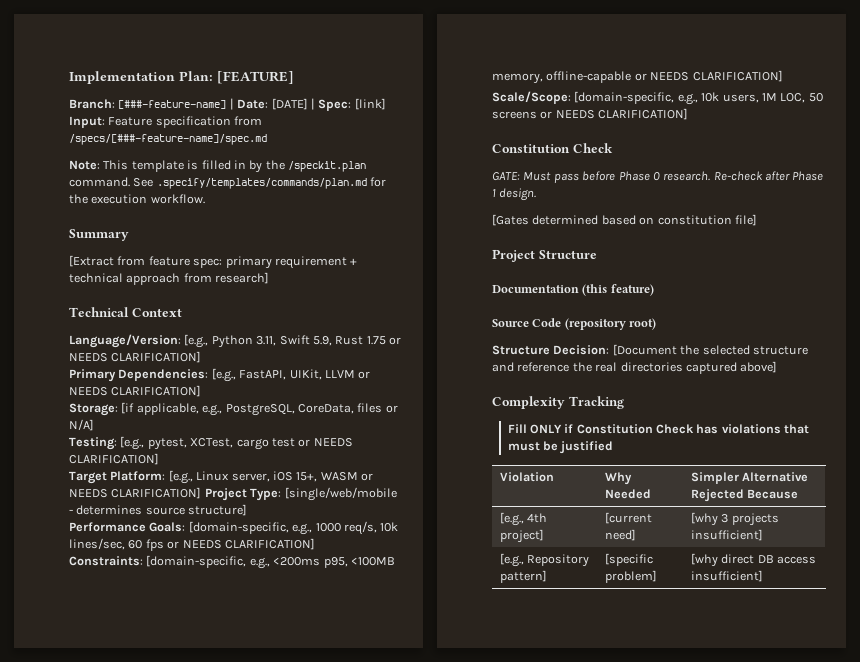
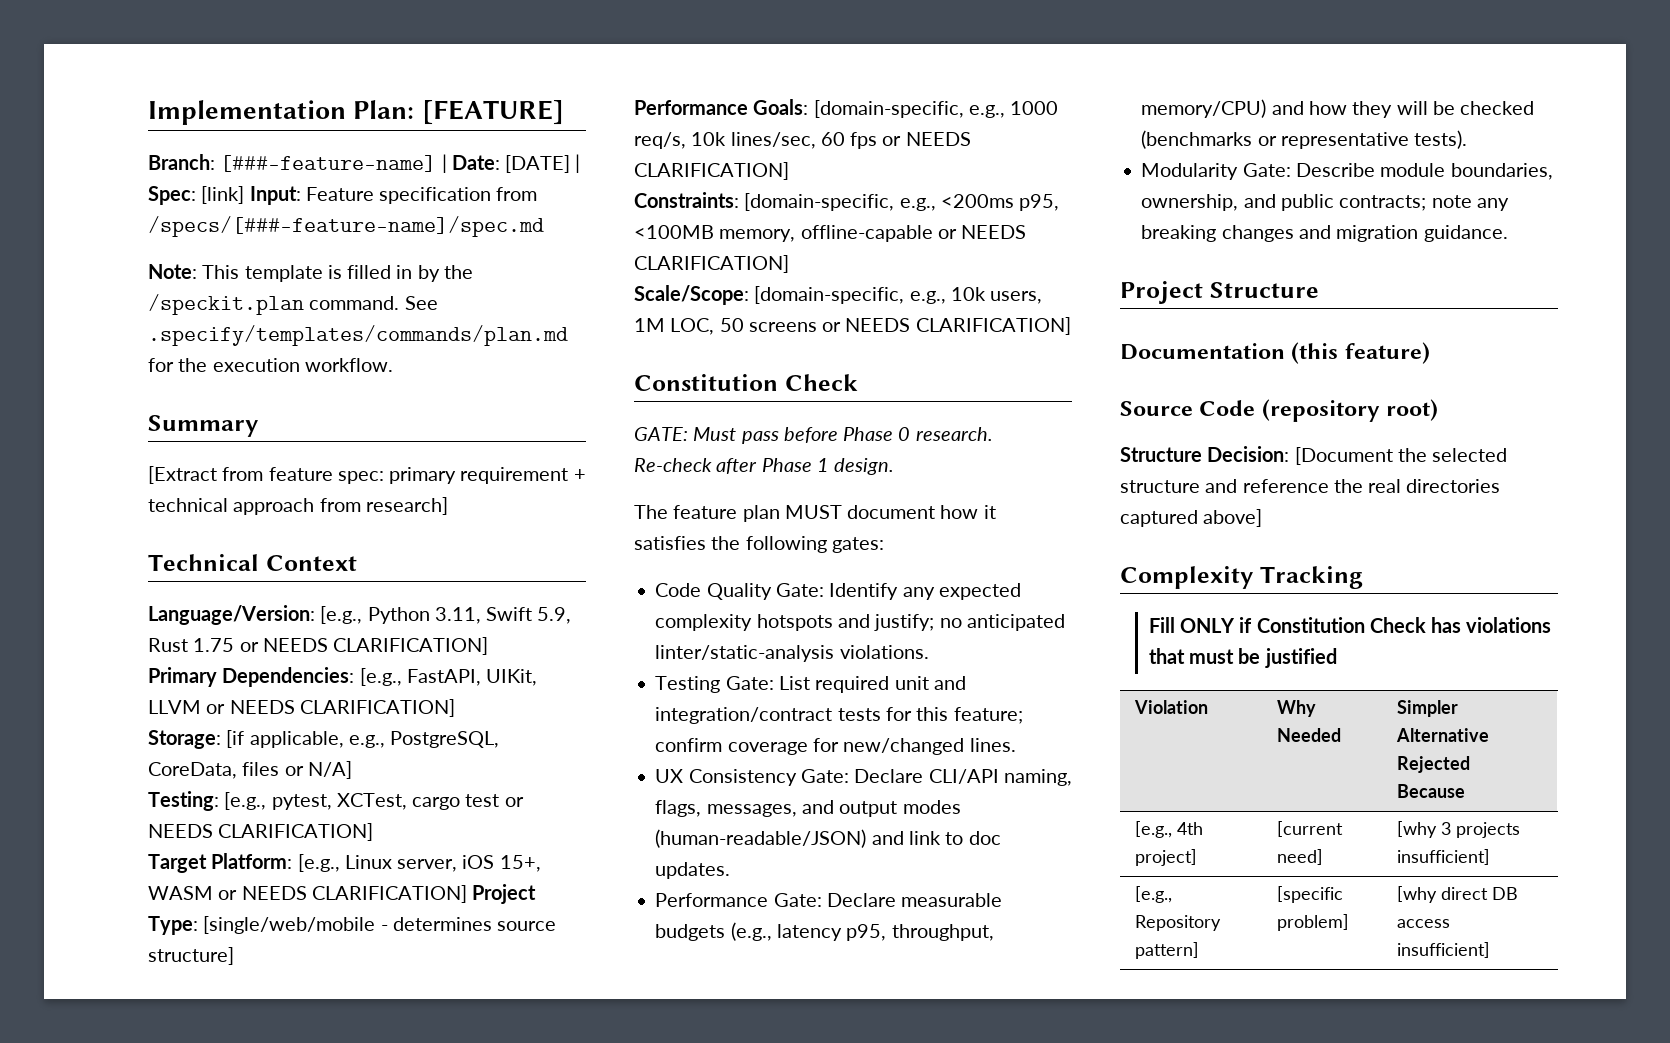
- [Gates determined based on constitution file]
+ The feature plan MUST document how it satisfies the following gates:
+ Code Quality Gate: Identify any expected complexity hotspots and justify; no anticipated linter/static-analysis violations.
+ Testing Gate: List required unit and integration/contract tests for this feature; confirm coverage for new/changed lines.
+ UX Consistency Gate: Declare CLI/API naming, flags, messages, and output modes (human-readable/JSON) and link to doc updates.
+ Performance Gate: Declare measurable budgets (e.g., latency p95, throughput, memory/CPU) and how they will be checked (benchmarks or representative tests).
+ Modularity Gate: Describe module boundaries, ownership, and public contracts; note any breaking changes and migration guidance.

